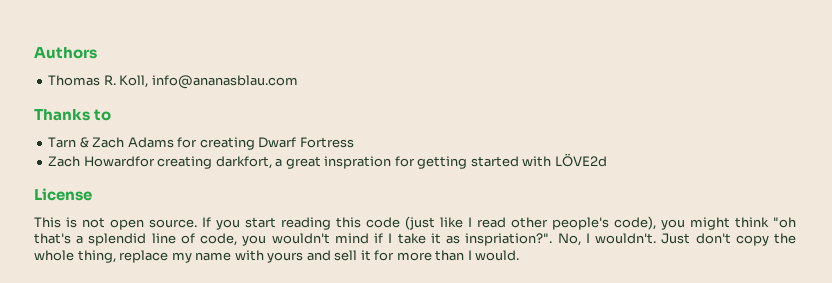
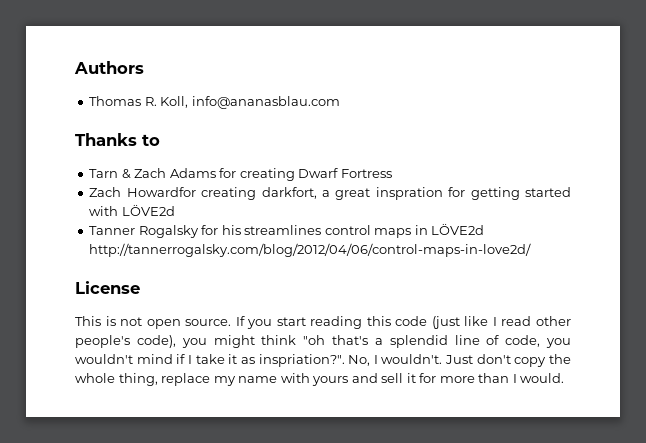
+ Tanner Rogalsky for his streamlines control maps in LÖVE2d http://tannerrogalsky.com/blog/2012/04/06/control-maps-in-love2d/

